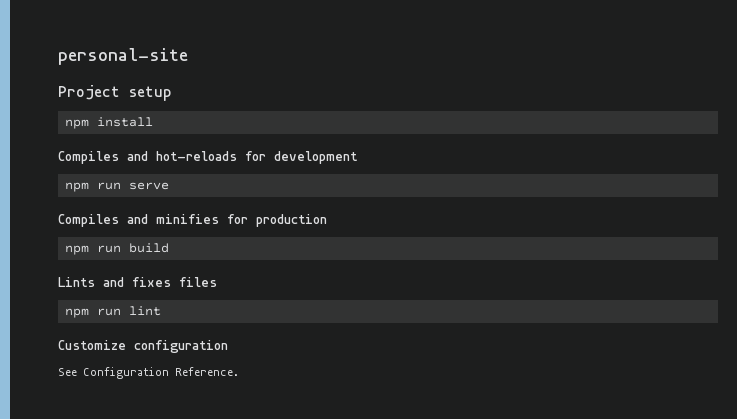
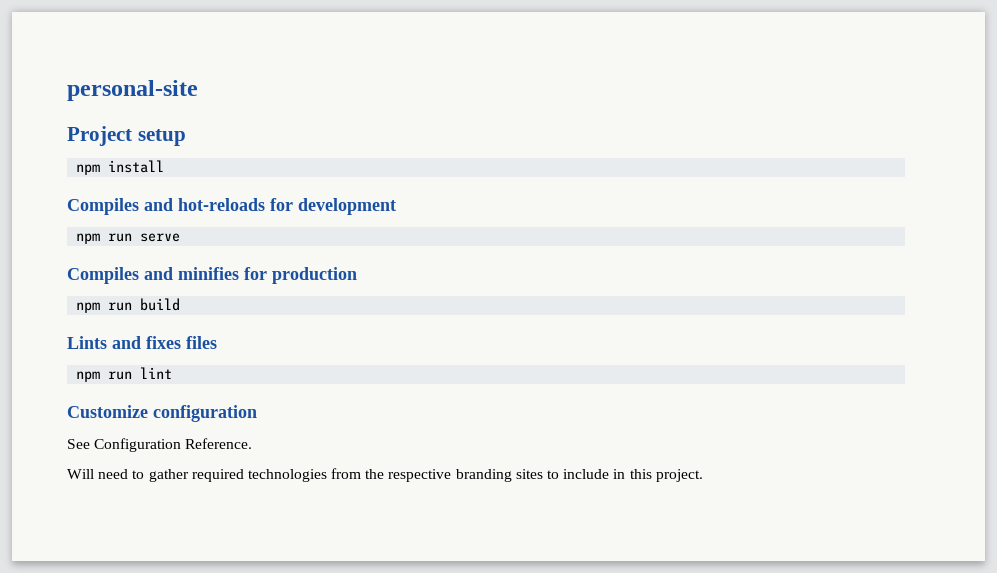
+ Will need to gather required technologies from the respective branding sites to include in this project.

